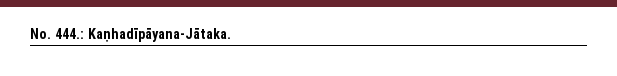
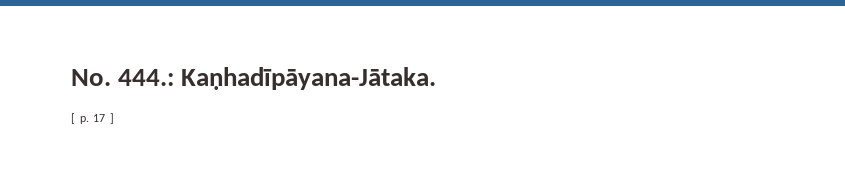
+ [ p. 17 ]

